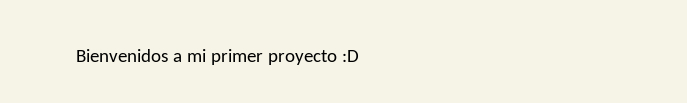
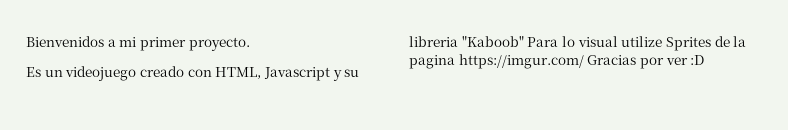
- Bienvenidos a mi primer proyecto :D
+ Bienvenidos a mi primer proyecto.
+ Es un videojuego creado con HTML, Javascript y su libreria "Kaboob" Para lo visual utilize Sprites de la pagina https://imgur.com/ Gracias por ver :D

